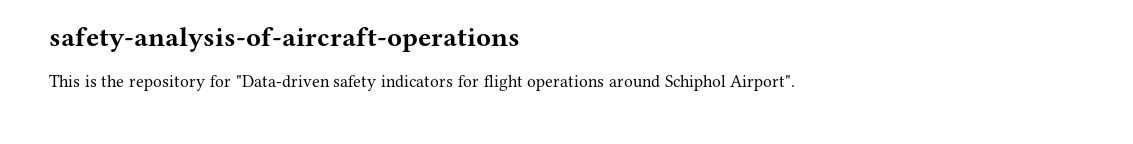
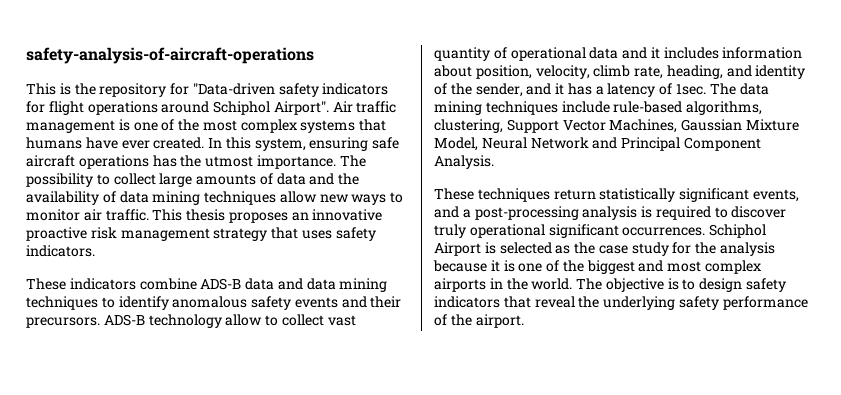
+ Air traffic management is one of the most complex systems that humans have ever created. In this system, ensuring safe aircraft operations has the utmost importance. The possibility to collect large amounts of data and the availability of data mining techniques allow new ways to monitor air traffic. This thesis proposes an innovative proactive risk management strategy that uses safety indicators.
+ These indicators combine ADS-B data and data mining techniques to identify anomalous safety events and their precursors. ADS-B technology allow to collect vast quantity of operational data and it includes information about position, velocity, climb rate, heading, and identity of the sender, and it has a latency of 1sec. The data mining techniques include rule-based algorithms, clustering, Support Vector Machines, Gaussian Mixture Model, Neural Network and Principal Component Analysis.
+ These techniques return statistically significant events, and a post-processing analysis is required to discover truly operational significant occurrences. Schiphol Airport is selected as the case study for the analysis because it is one of the biggest and most complex airports in the world. The objective is to design safety indicators that reveal the underlying safety performance of the airport.

